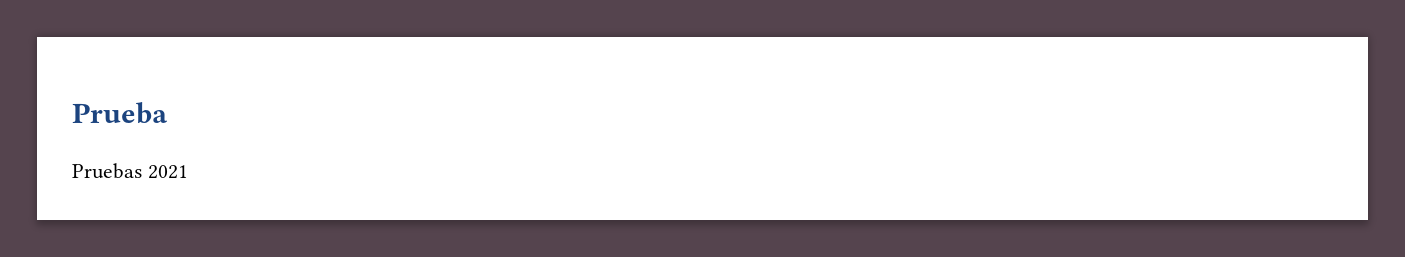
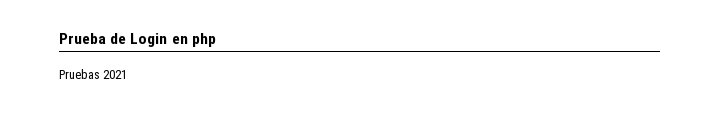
- Prueba
+ Prueba de Login en php

